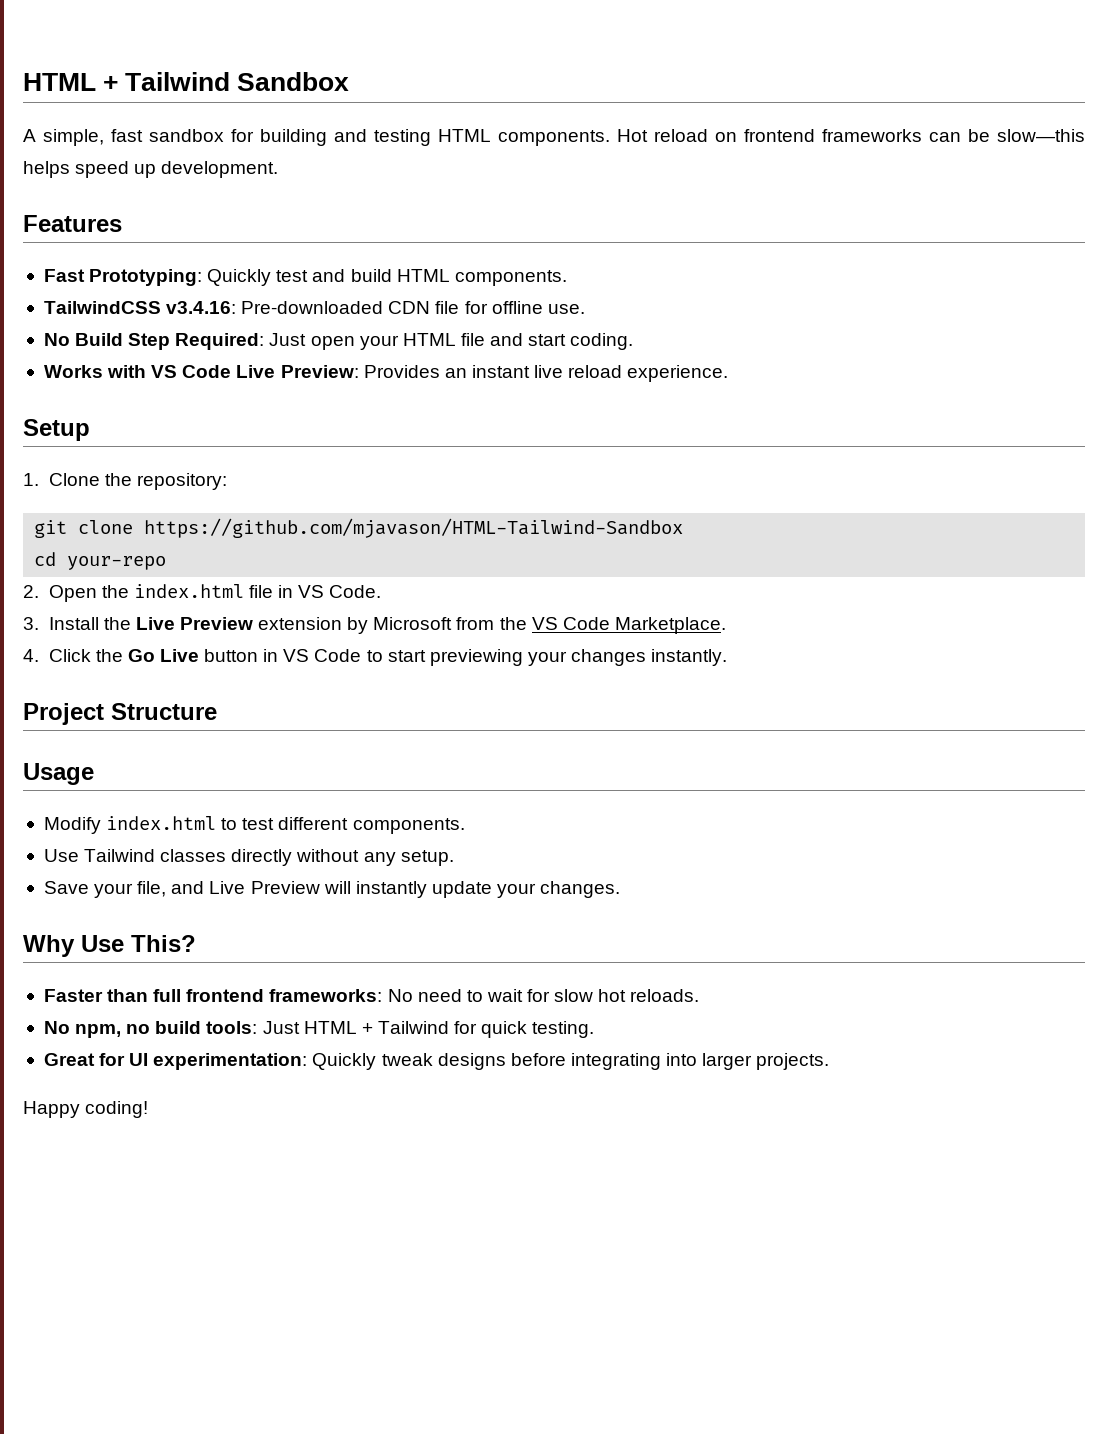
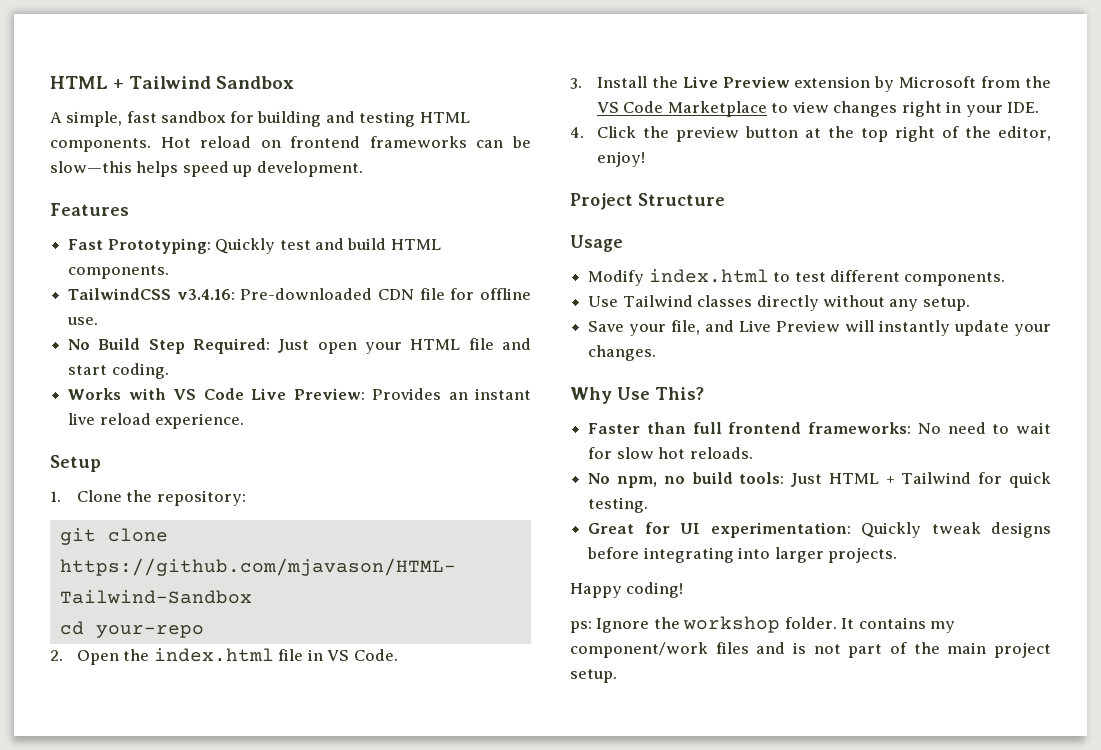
- 3. Install the Live Preview extension by Microsoft from the VS Code Marketplace.
- 4. Click the Go Live button in VS Code to start previewing your changes instantly.
+ 3. Install the Live Preview extension by Microsoft from the VS Code Marketplace to view changes right in your IDE.
+ 4. Click the preview button at the top right of the editor, enjoy!
+ ps: Ignore the workshop folder. It contains my component/work files and is not part of the main project setup.

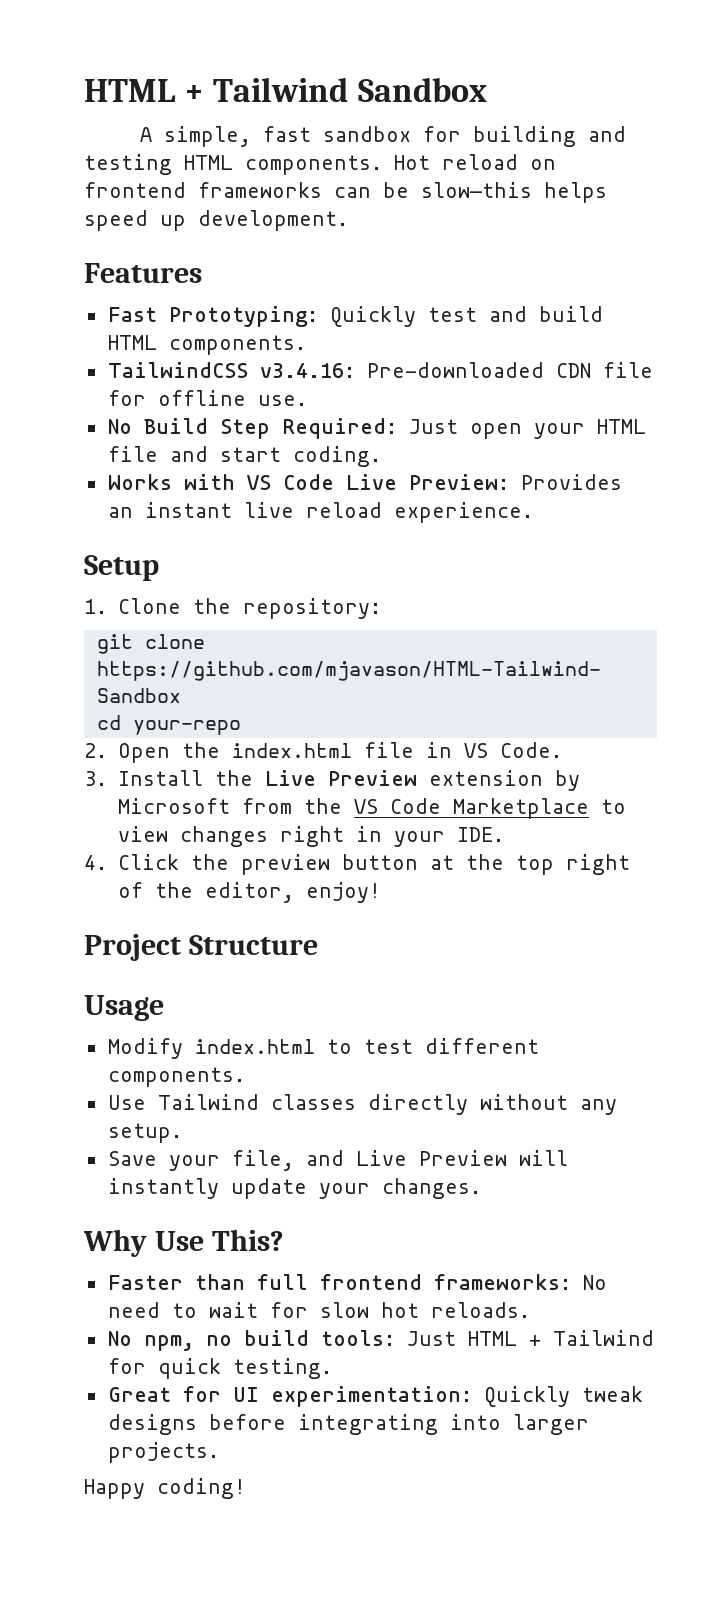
- ps: Ignore the workshop folder. It contains my component/work files and is not part of the main project setup.

